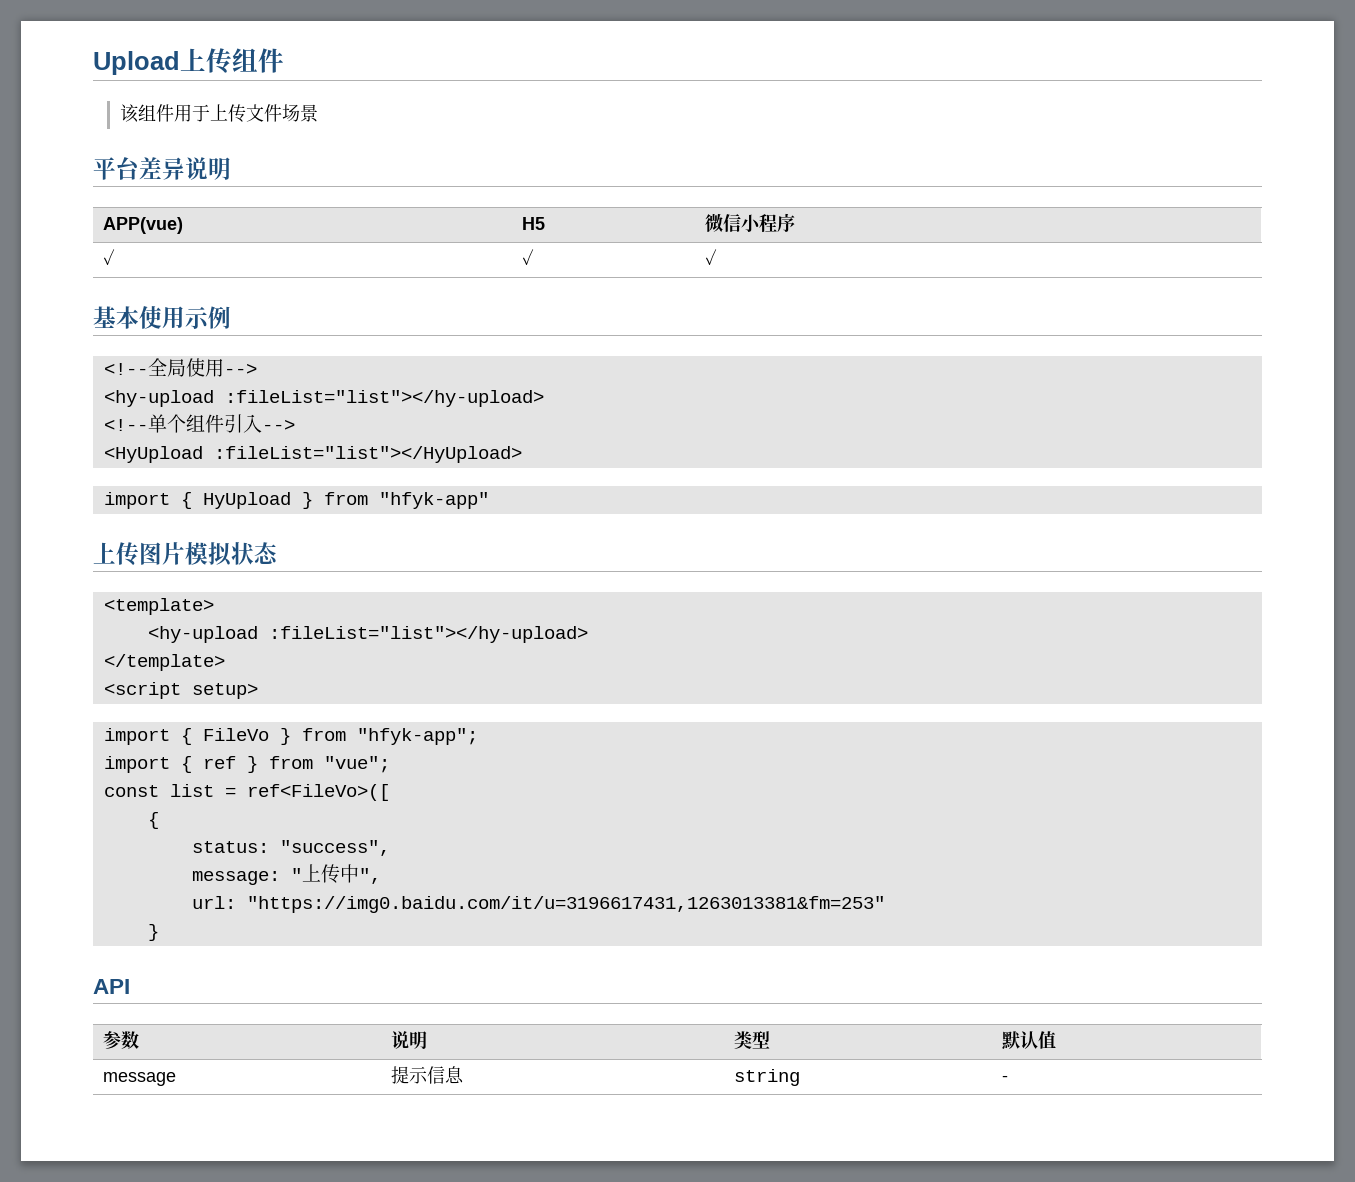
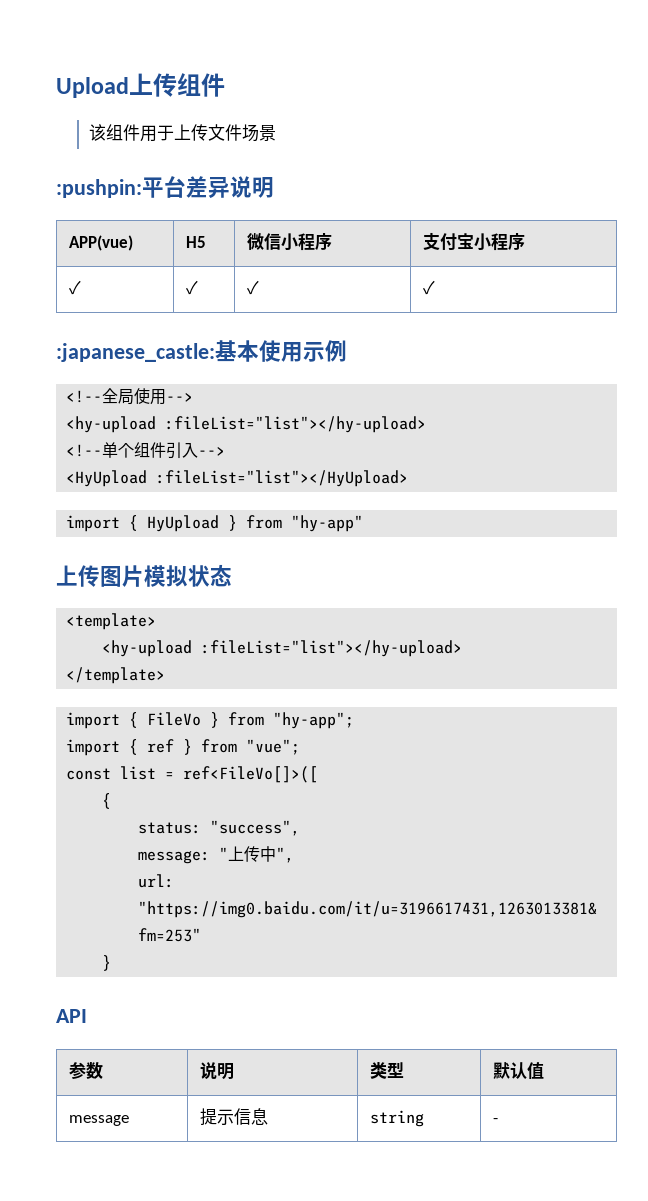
- 平台差异说明
+ :pushpin:平台差异说明
- APP(vue) | H5 | 微信小程序
- ✓ | ✓ | ✓
- 基本使用示例
+ APP(vue) | H5 | 微信小程序 | 支付宝小程序
+ ✓ | ✓ | ✓ | ✓
+ :japanese_castle:基本使用示例
- import { HyUpload } from "hfyk-app"
+ import { HyUpload } from "hy-app"
- <script setup>
- import { FileVo } from "hfyk-app";
+ import { FileVo } from "hy-app";
- const list = ref<FileVo>([
+ const list = ref<FileVo[]>([

